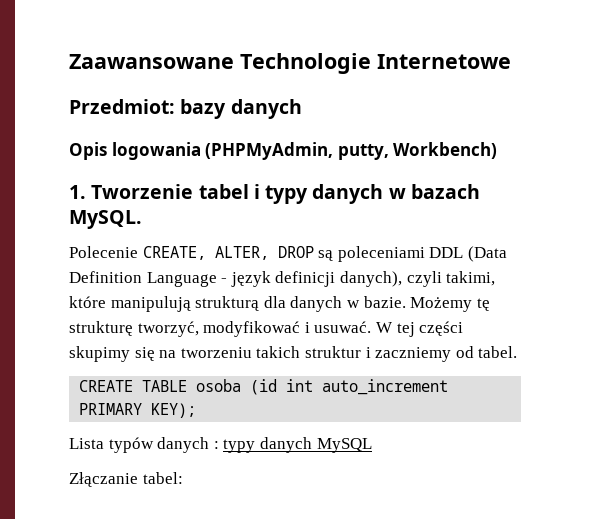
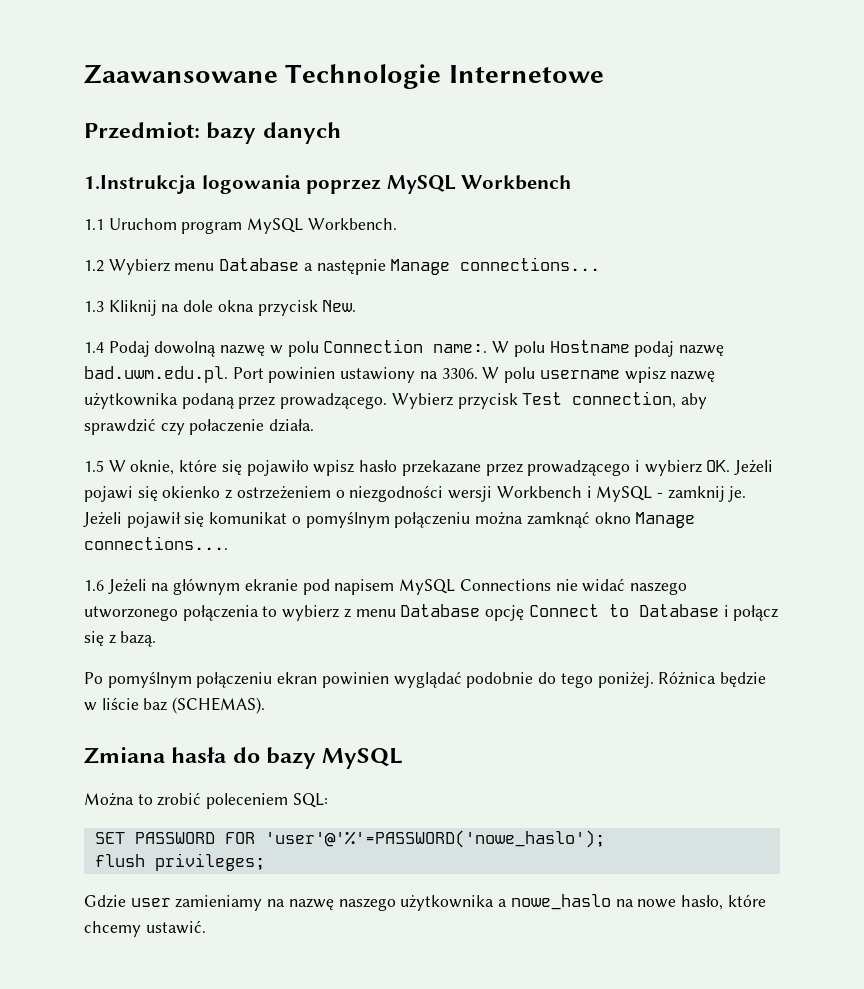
- Opis logowania (PHPMyAdmin, putty, Workbench)
- 1. Tworzenie tabel i typy danych w bazach MySQL.
- Polecenie CREATE, ALTER, DROP są poleceniami DDL (Data Definition Language - język definicji danych), czyli takimi, które manipulują strukturą dla danych w bazie. Możemy tę strukturę tworzyć, modyfikować i usuwać. W tej części skupimy się na tworzeniu takich struktur i zaczniemy od tabel.
- CREATE TABLE osoba (id int auto_increment PRIMARY KEY);
- Lista typów danych : typy danych MySQL
- Złączanie tabel:
+ 1.Instrukcja logowania poprzez MySQL Workbench
+ 1.1 Uruchom program MySQL Workbench.
+ 1.2 Wybierz menu Database a następnie Manage connections...
+ 1.3 Kliknij na dole okna przycisk New.
+ 1.4 Podaj dowolną nazwę w polu Connection name:. W polu Hostname podaj nazwę bad.uwm.edu.pl. Port powinien ustawiony na 3306. W polu username wpisz nazwę użytkownika podaną przez prowadzącego. Wybierz przycisk Test connection, aby sprawdzić czy połaczenie działa.
+ 1.5 W oknie, które się pojawiło wpisz hasło przekazane przez prowadzącego i wybierz OK. Jeżeli pojawi się okienko z ostrzeżeniem o niezgodności wersji Workbench i MySQL - zamknij je. Jeżeli pojawił się komunikat o pomyślnym połączeniu można zamknąć okno Manage connections....
+ 1.6 Jeżeli na głównym ekranie pod napisem MySQL Connections nie widać naszego utworzonego połączenia to wybierz z menu Database opcję Connect to Database i połącz się z bazą.
+ Po pomyślnym połączeniu ekran powinien wyglądać podobnie do tego poniżej. Różnica będzie w liście baz (SCHEMAS).
+ Zmiana hasła do bazy MySQL
+ Można to zrobić poleceniem SQL:
+ SET PASSWORD FOR 'user'@'%'=PASSWORD('nowe_haslo');
+ flush privileges;
+ Gdzie user zamieniamy na nazwę naszego użytkownika a nowe_haslo na nowe hasło, które chcemy ustawić.

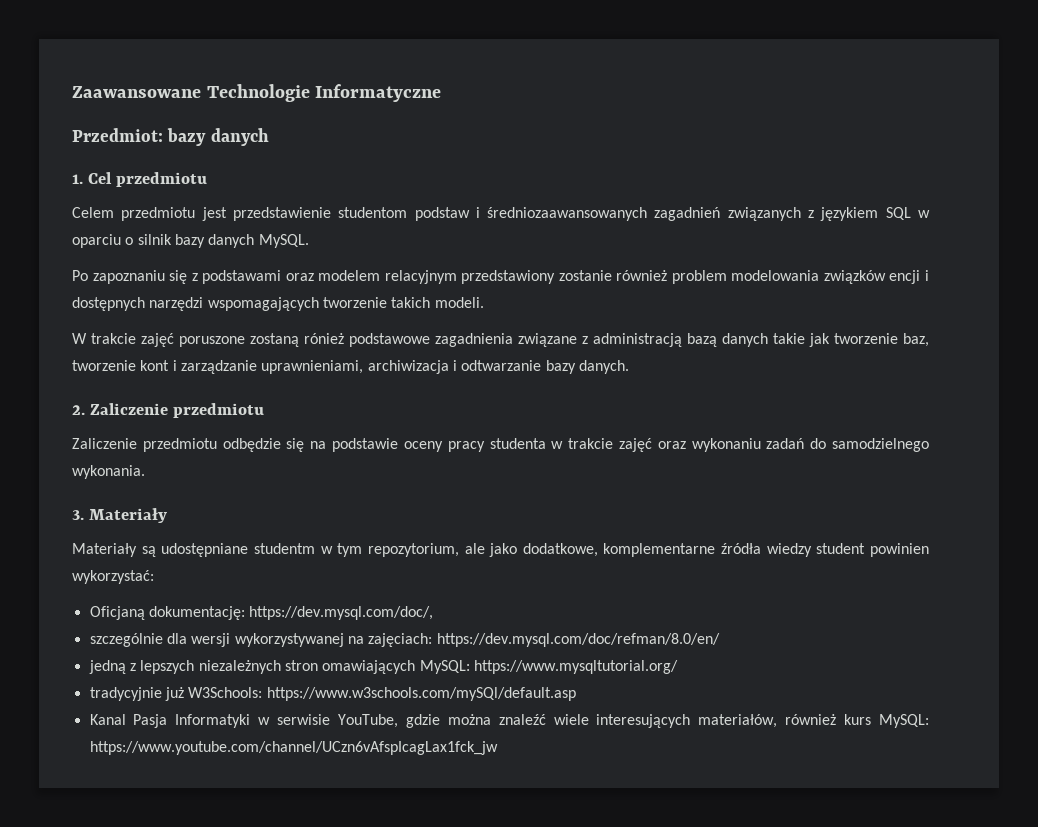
- Zaawansowane Technologie Internetowe
+ Zaawansowane Technologie Informatyczne
- 1.Instrukcja logowania poprzez MySQL Workbench
- 1.1 Uruchom program MySQL Workbench.
- 1.2 Wybierz menu Database a następnie Manage connections...
- 1.3 Kliknij na dole okna przycisk New.
- 1.4 Podaj dowolną nazwę w polu Connection name:. W polu Hostname podaj nazwę bad.uwm.edu.pl. Port powinien ustawiony na 3306. W polu username wpisz nazwę użytkownika podaną przez prowadzącego. Wybierz przycisk Test connection, aby sprawdzić czy połaczenie działa.
- 1.5 W oknie, które się pojawiło wpisz hasło przekazane przez prowadzącego i wybierz OK. Jeżeli pojawi się okienko z ostrzeżeniem o niezgodności wersji Workbench i MySQL - zamknij je. Jeżeli pojawił się komunikat o pomyślnym połączeniu można zamknąć okno Manage connections....
- 1.6 Jeżeli na głównym ekranie pod napisem MySQL Connections nie widać naszego utworzonego połączenia to wybierz z menu Database opcję Connect to Database i połącz się z bazą.
- Po pomyślnym połączeniu ekran powinien wyglądać podobnie do tego poniżej. Różnica będzie w liście baz (SCHEMAS).
- Zmiana hasła do bazy MySQL
- Można to zrobić poleceniem SQL:
- SET PASSWORD FOR 'user'@'%'=PASSWORD('nowe_haslo');
- flush privileges;
- Gdzie user zamieniamy na nazwę naszego użytkownika a nowe_haslo na nowe hasło, które chcemy ustawić.
+ 1. Cel przedmiotu
+ Celem przedmiotu jest przedstawienie studentom podstaw i średniozaawansowanych zagadnień związanych z językiem SQL w oparciu o silnik bazy danych MySQL.
+ Po zapoznaniu się z podstawami oraz modelem relacyjnym przedstawiony zostanie również problem modelowania związków encji i dostępnych narzędzi wspomagających tworzenie takich modeli.
+ W trakcie zajęć poruszone zostaną rónież podstawowe zagadnienia związane z administracją bazą danych takie jak tworzenie baz, tworzenie kont i zarządzanie uprawnieniami, archiwizacja i odtwarzanie bazy danych.
+ 2. Zaliczenie przedmiotu
+ Zaliczenie przedmiotu odbędzie się na podstawie oceny pracy studenta w trakcie zajęć oraz wykonaniu zadań do samodzielnego wykonania.
+ 3. Materiały
+ Materiały są udostępniane studentm w tym repozytorium, ale jako dodatkowe, komplementarne źródła wiedzy student powinien wykorzystać:
+ Oficjaną dokumentację: https://dev.mysql.com/doc/,
+ szczególnie dla wersji wykorzystywanej na zajęciach: https://dev.mysql.com/doc/refman/8.0/en/
+ jedną z lepszych niezależnych stron omawiających MySQL: https://www.mysqltutorial.org/
+ tradycyjnie już W3Schools: https://www.w3schools.com/mySQl/default.asp
+ Kanal Pasja Informatyki w serwisie YouTube, gdzie można znaleźć wiele interesujących materiałów, również kurs MySQL: https://www.youtube.com/channel/UCzn6vAfspIcagLax1fck_jw

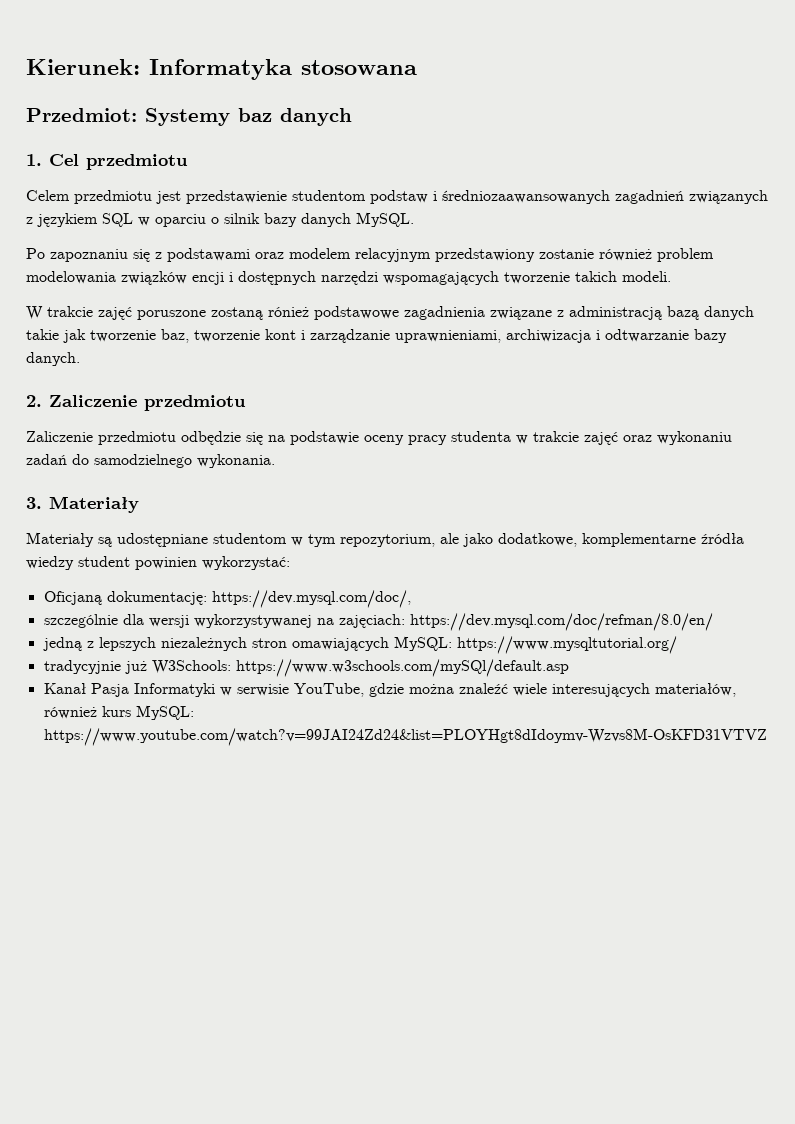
- Zaawansowane Technologie Informatyczne
+ Kierunek: Informatyka stosowana
- Przedmiot: bazy danych
+ Przedmiot: Systemy baz danych
- Materiały są udostępniane studentm w tym repozytorium, ale jako dodatkowe, komplementarne źródła wiedzy student powinien wykorzystać:
+ Materiały są udostępniane studentom w tym repozytorium, ale jako dodatkowe, komplementarne źródła wiedzy student powinien wykorzystać:
- Kanal Pasja Informatyki w serwisie YouTube, gdzie można znaleźć wiele interesujących materiałów, również kurs MySQL: https://www.youtube.com/channel/UCzn6vAfspIcagLax1fck_jw
+ Kanał Pasja Informatyki w serwisie YouTube, gdzie można znaleźć wiele interesujących materiałów, również kurs MySQL: https://www.youtube.com/watch?v=99JAI24Zd24&list=PLOYHgt8dIdoymv-Wzvs8M-OsKFD31VTVZ

